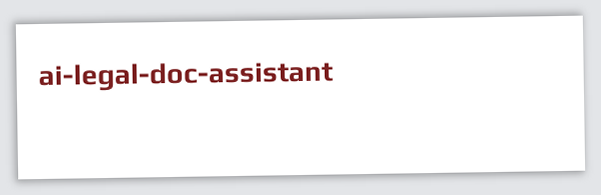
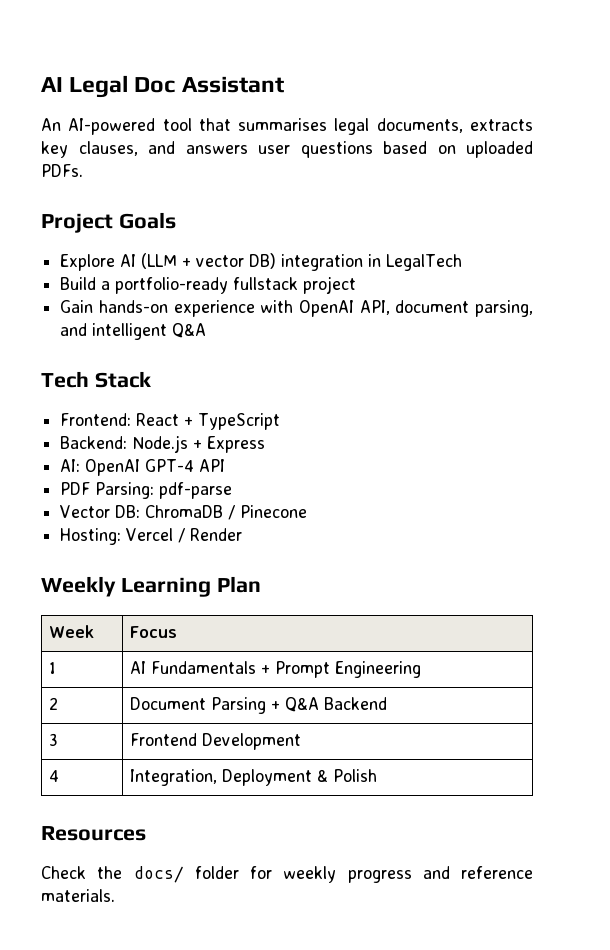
- ai-legal-doc-assistant
+ AI Legal Doc Assistant
+ An AI-powered tool that summarises legal documents, extracts key clauses, and answers user questions based on uploaded PDFs.
+ Project Goals
+ Explore AI (LLM + vector DB) integration in LegalTech
+ Build a portfolio-ready fullstack project
+ Gain hands-on experience with OpenAI API, document parsing, and intelligent Q&A
+ Tech Stack
+ Frontend: React + TypeScript
+ Backend: Node.js + Express
+ AI: OpenAI GPT-4 API
+ PDF Parsing: pdf-parse
+ Vector DB: ChromaDB / Pinecone
+ Hosting: Vercel / Render
+ Weekly Learning Plan
+ Week | Focus
+ 1 | AI Fundamentals + Prompt Engineering
+ 2 | Document Parsing + Q&A Backend
+ 3 | Frontend Development
+ 4 | Integration, Deployment & Polish
+ Resources
+ Check the docs/ folder for weekly progress and reference materials.

